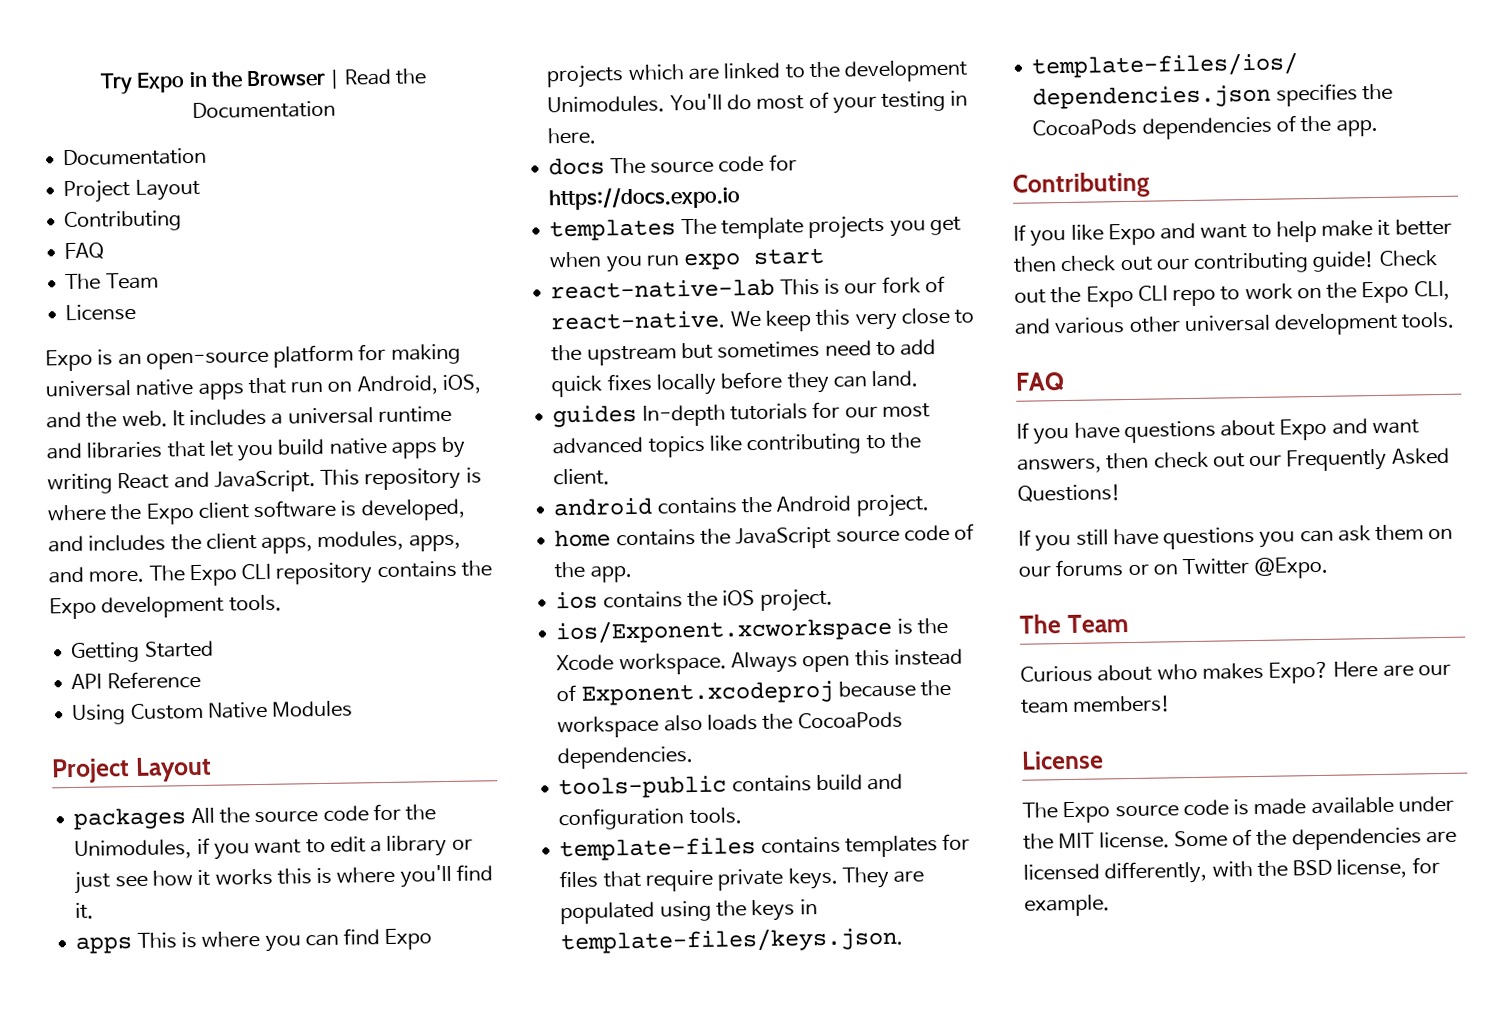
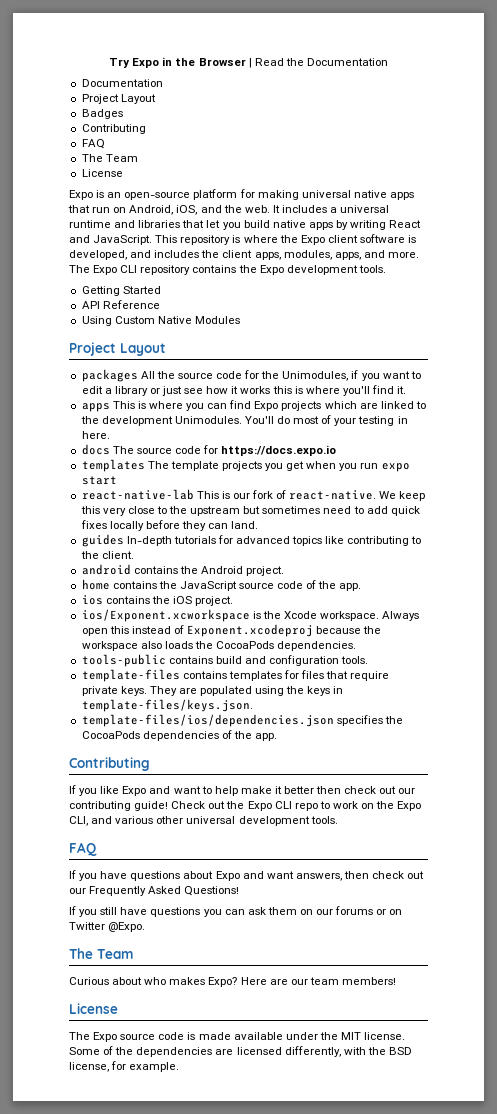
+ Badges
- guides In-depth tutorials for our most advanced topics like contributing to the client.
+ guides In-depth tutorials for advanced topics like contributing to the client.

